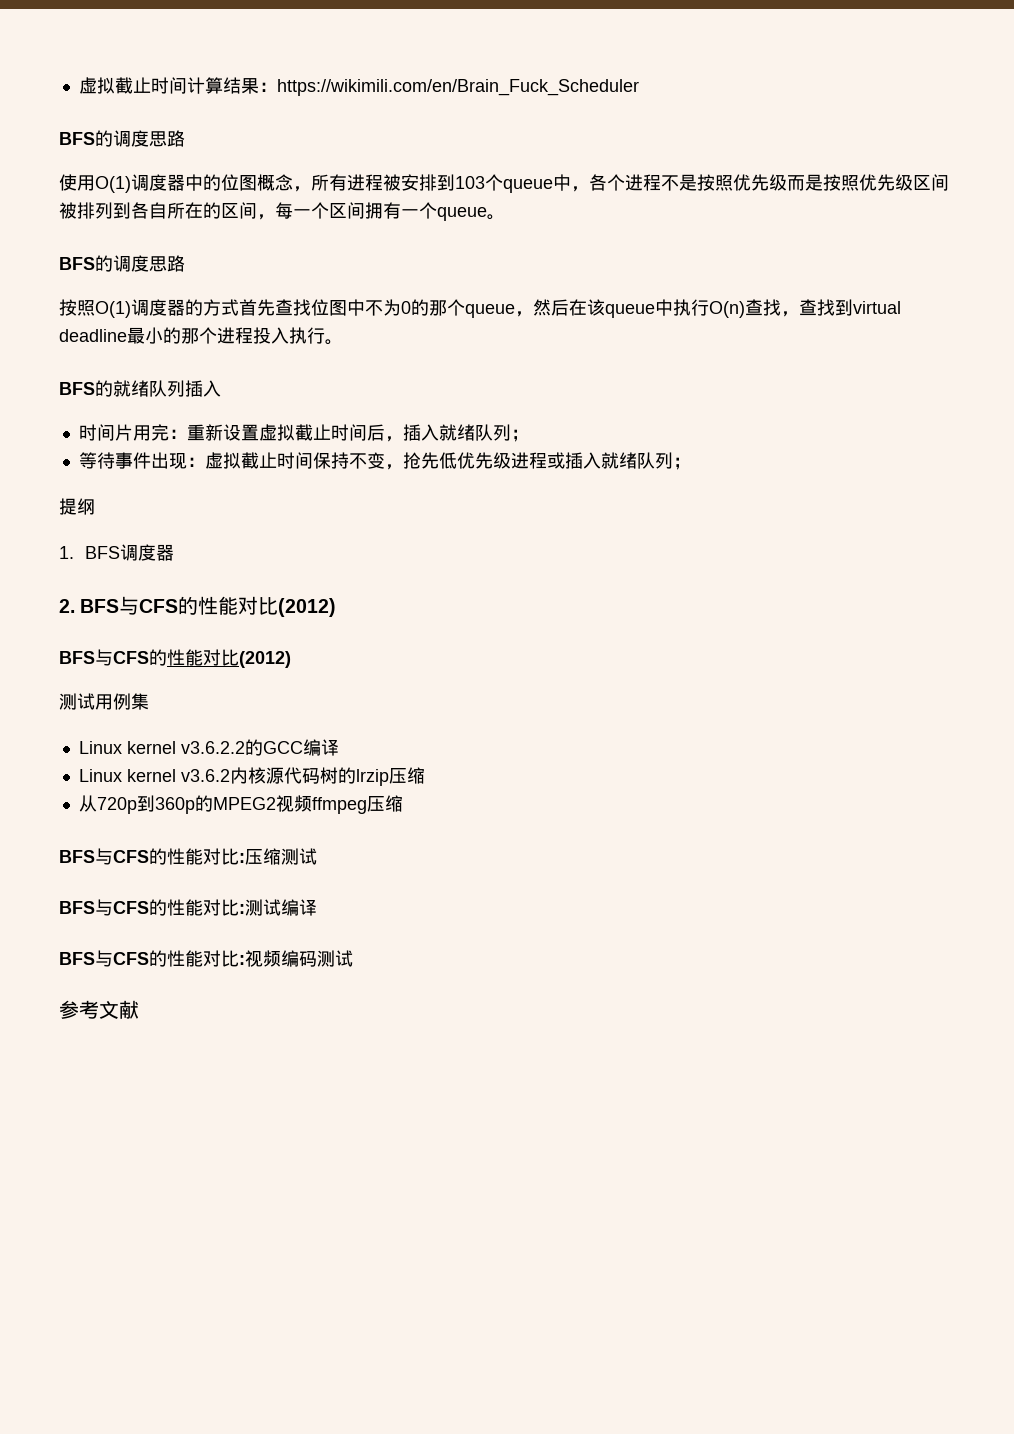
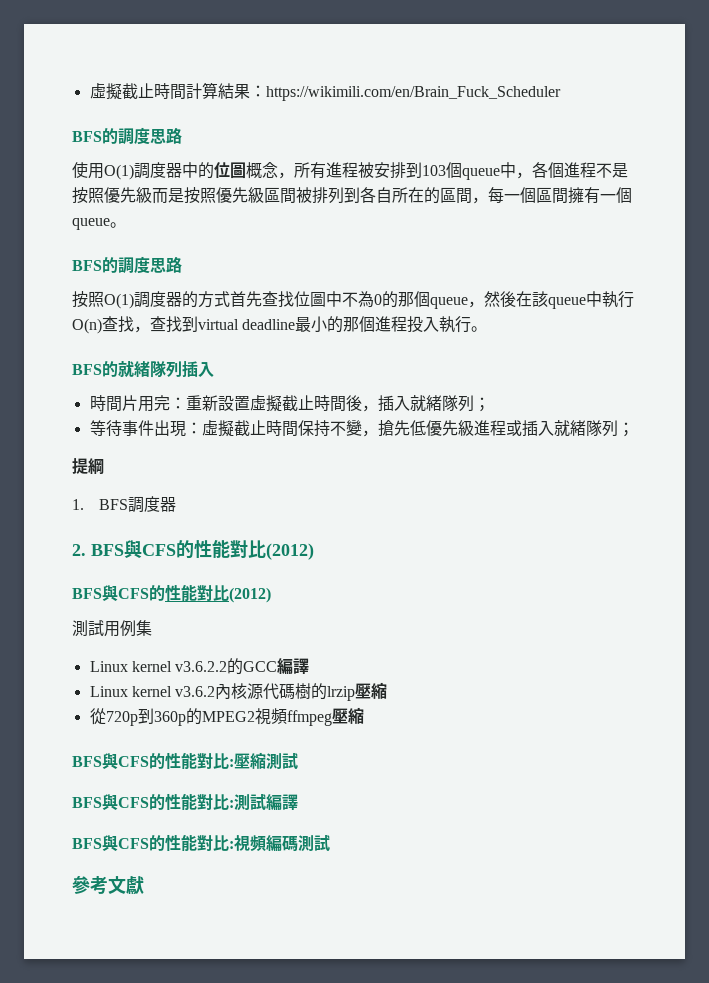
- 虚拟截止时间计算结果：https://wikimili.com/en/Brain_Fuck_Scheduler
- BFS的调度思路
+ 虛擬截止時間計算結果：https://wikimili.com/en/Brain_Fuck_Scheduler
+ BFS的調度思路
- 使用O(1)调度器中的位图概念，所有进程被安排到103个queue中，各个进程不是按照优先级而是按照优先级区间被排列到各自所在的区间，每一个区间拥有一个queue。
- BFS的调度思路
+ 使用O(1)調度器中的位圖概念，所有進程被安排到103個queue中，各個進程不是按照優先級而是按照優先級區間被排列到各自所在的區間，每一個區間擁有一個queue。
+ BFS的調度思路
- 按照O(1)调度器的方式首先查找位图中不为0的那个queue，然后在该queue中执行O(n)查找，查找到virtual deadline最小的那个进程投入执行。
+ 按照O(1)調度器的方式首先查找位圖中不為0的那個queue，然後在該queue中執行O(n)查找，查找到virtual deadline最小的那個進程投入執行。
- BFS的就绪队列插入
+ BFS的就緒隊列插入
- 时间片用完：重新设置虚拟截止时间后，插入就绪队列；
+ 時間片用完：重新設置虛擬截止時間後，插入就緒隊列；
- 等待事件出现：虚拟截止时间保持不变，抢先低优先级进程或插入就绪队列；
+ 等待事件出現：虛擬截止時間保持不變，搶先低優先級進程或插入就緒隊列；
- 提纲
+ 提綱
- 1. BFS调度器
+ 1. BFS調度器
- 2. BFS与CFS的性能对比(2012)
- BFS与CFS的性能对比(2012)
- 测试用例集
+ 2. BFS與CFS的性能對比(2012)
+ BFS與CFS的性能對比(2012)
+ 測試用例集
- Linux kernel v3.6.2.2的GCC编译
+ Linux kernel v3.6.2.2的GCC編譯
- Linux kernel v3.6.2内核源代码树的lrzip压缩
- 从720p到360p的MPEG2视频ffmpeg压缩
- BFS与CFS的性能对比:压缩测试
- BFS与CFS的性能对比:测试编译
- BFS与CFS的性能对比:视频编码测试
- 参考文献
+ Linux kernel v3.6.2內核源代碼樹的lrzip壓縮
+ 從720p到360p的MPEG2視頻ffmpeg壓縮
+ BFS與CFS的性能對比:壓縮測試
+ BFS與CFS的性能對比:測試編譯
+ BFS與CFS的性能對比:視頻編碼測試
+ 參考文獻

